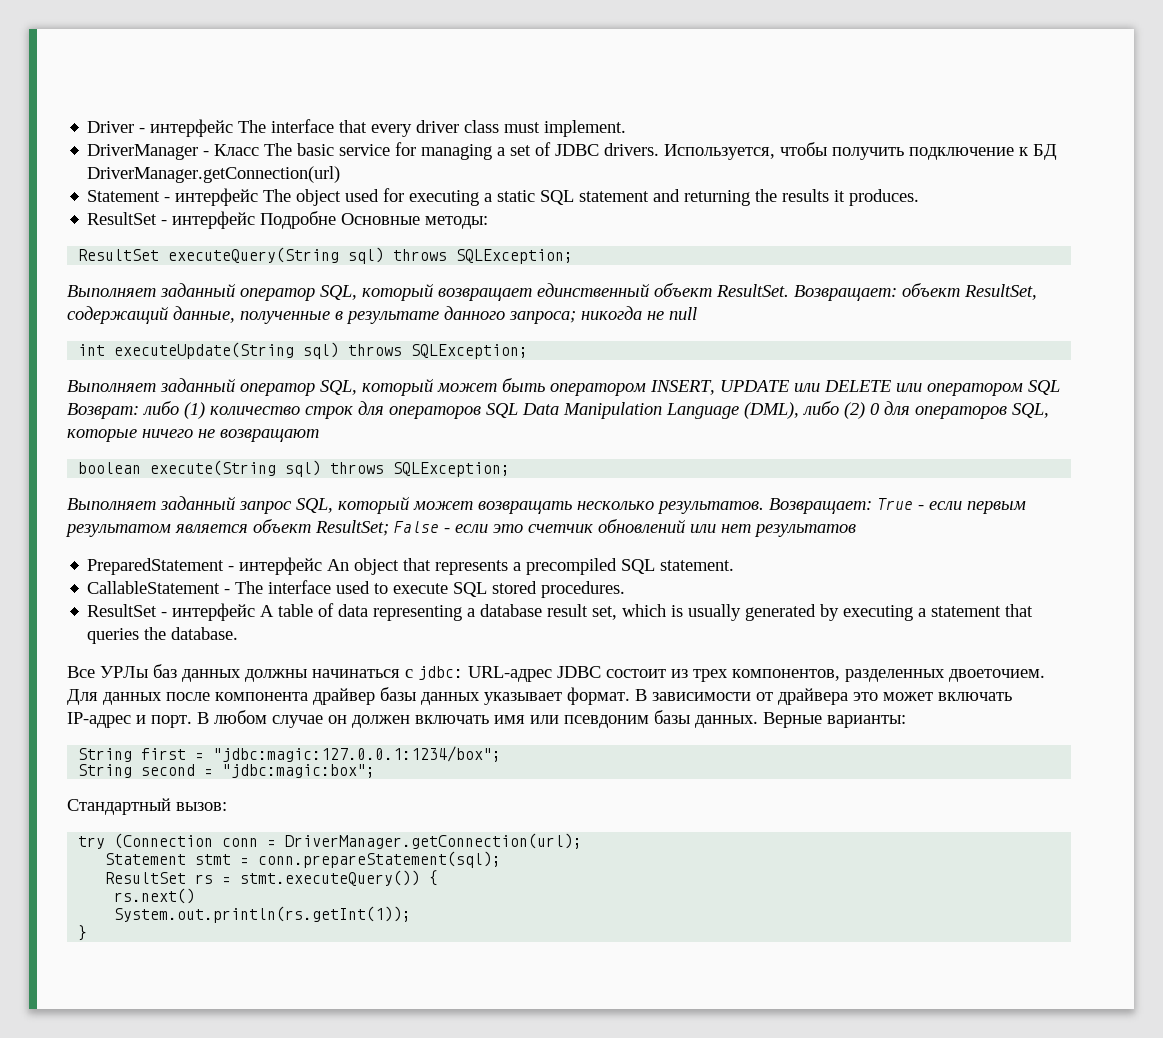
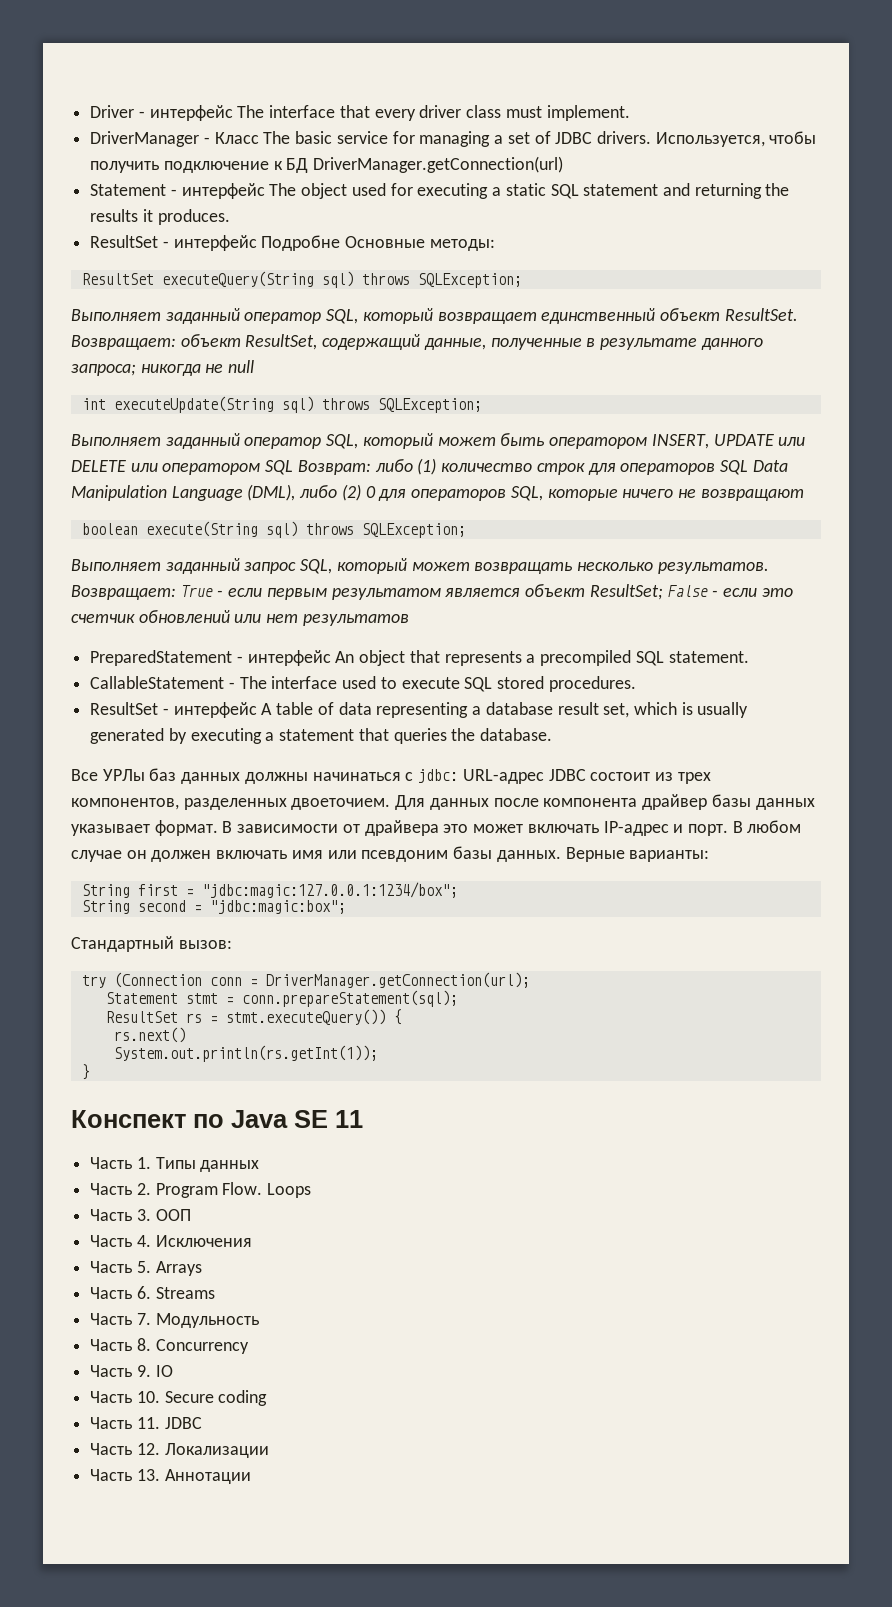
+ Конспект по Java SE 11
+ Часть 1. Типы данных
+ Часть 2. Program Flow. Loops
+ Часть 3. ООП
+ Часть 4. Исключения
+ Часть 5. Arrays
+ Часть 6. Streams
+ Часть 7. Модульность
+ Часть 8. Concurrency
+ Часть 9. IO
+ Часть 10. Secure coding
+ Часть 11. JDBC
+ Часть 12. Локализации
+ Часть 13. Аннотации

